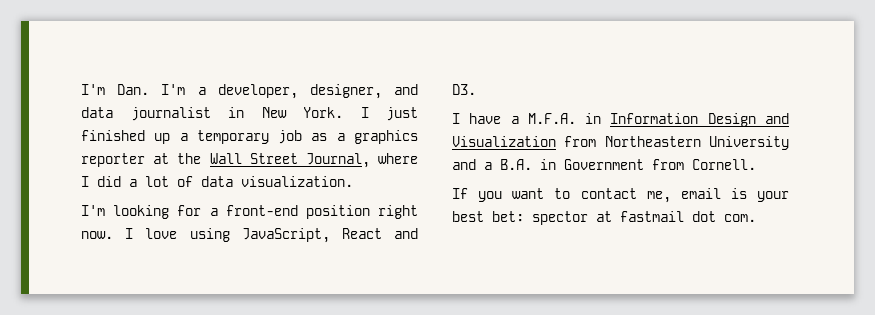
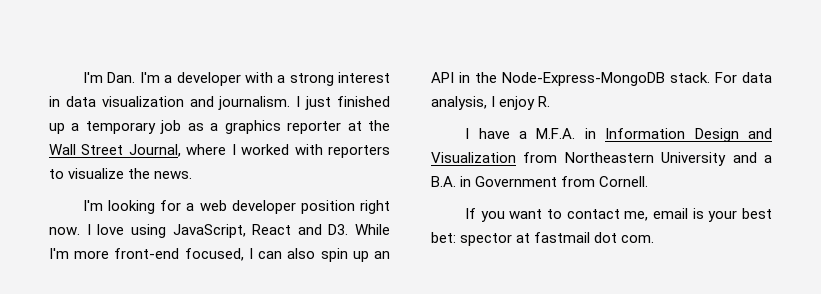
- I'm Dan. I'm a developer, designer, and data journalist in New York.
+ I'm Dan. I'm a developer with a strong interest in data visualization and journalism.
- I just finished up a temporary job as a graphics reporter at the Wall Street Journal, where I did a lot of data visualization.
+ I just finished up a temporary job as a graphics reporter at the Wall Street Journal, where I worked with reporters to visualize the news.
- I'm looking for a front-end position right now.
+ I'm looking for a web developer position right now.
- I love using JavaScript, React and D3.
+ I love using JavaScript, React and D3. While I'm more front-end focused, I can also spin up an API in the Node-Express-MongoDB stack. For data analysis, I enjoy R.

